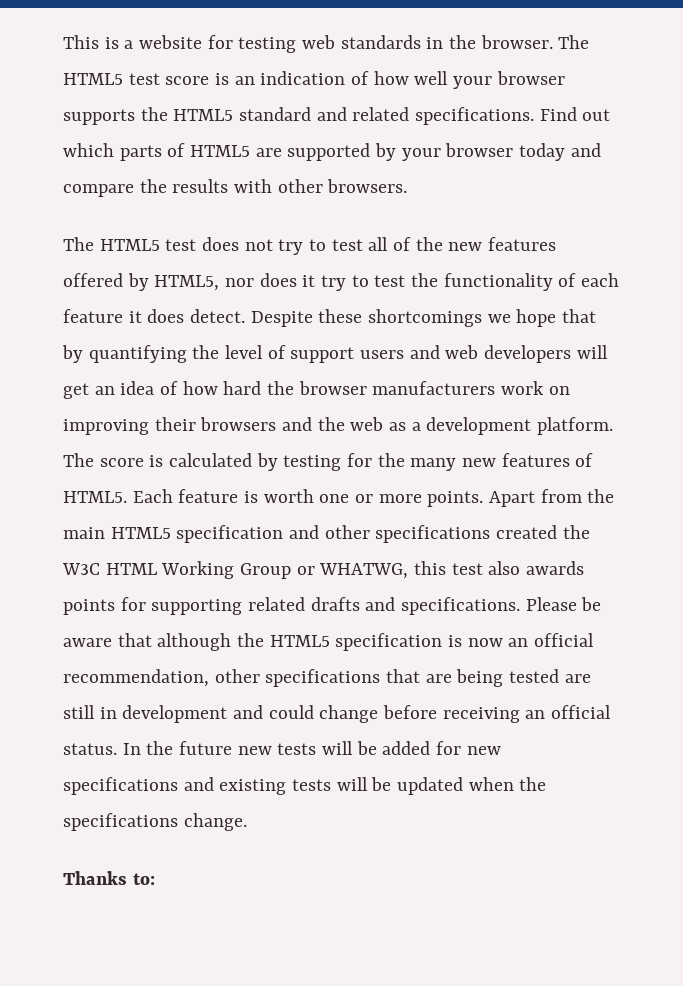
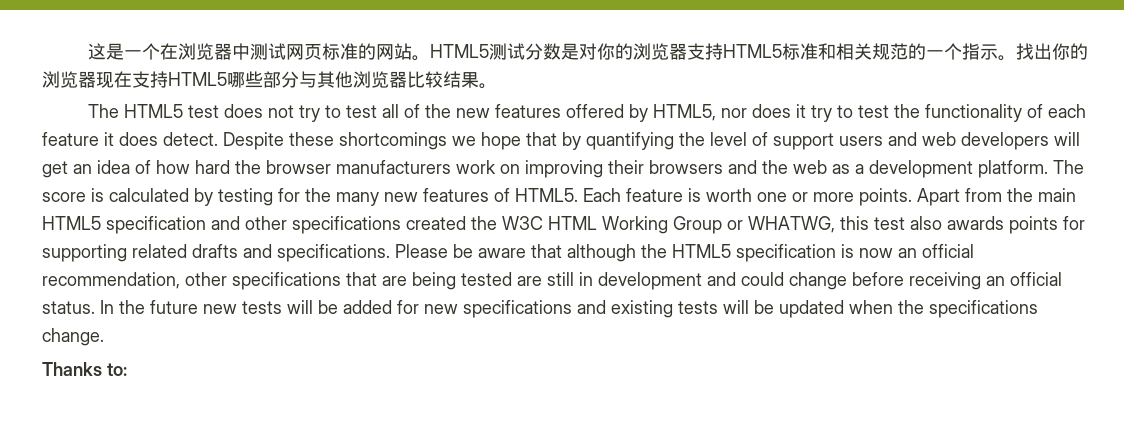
- This is a website for testing web standards in the browser. The HTML5 test score is an indication of how well your browser supports the HTML5 standard and related specifications. Find out which parts of HTML5 are supported by your browser today and compare the results with other browsers.
+ 这是一个在浏览器中测试网页标准的网站。HTML5测试分数是对你的浏览器支持HTML5标准和相关规范的一个指示。找出你的浏览器现在支持HTML5哪些部分与其他浏览器比较结果。

